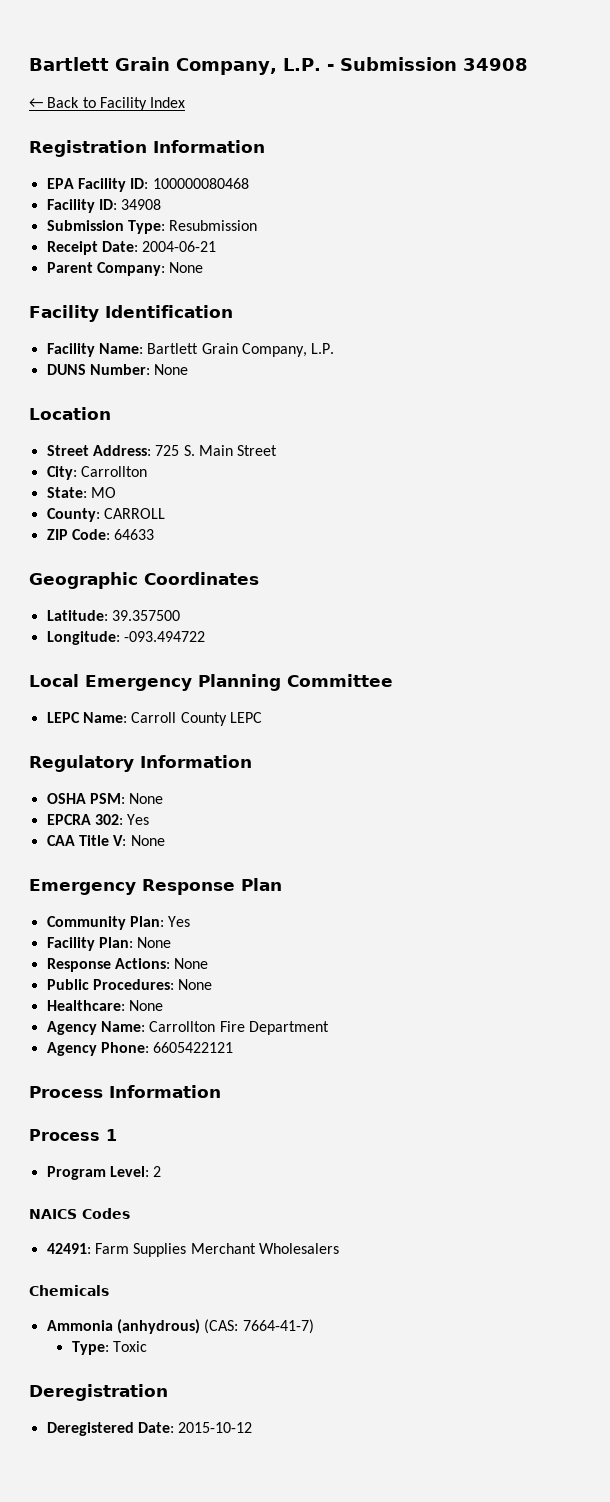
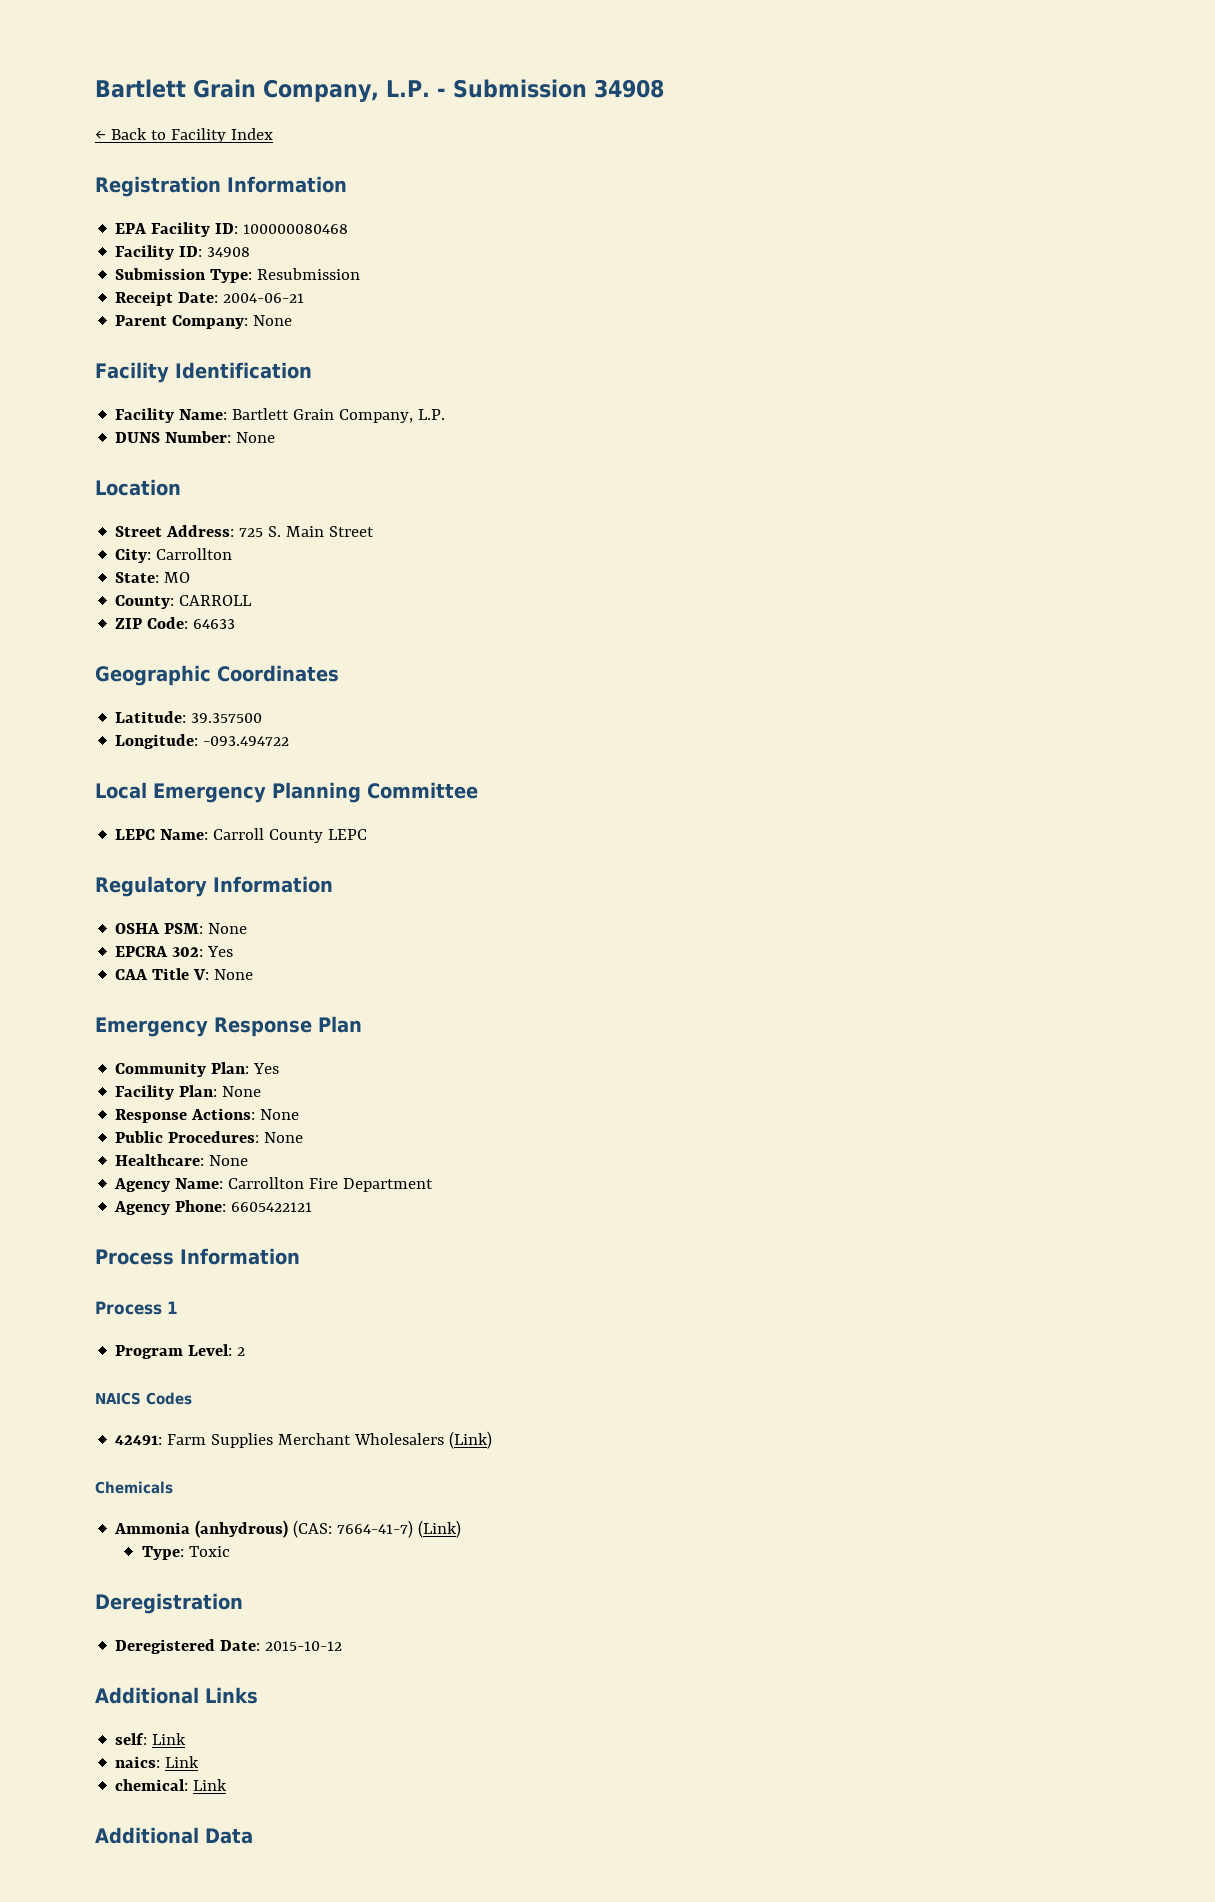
- 42491: Farm Supplies Merchant Wholesalers
+ 42491: Farm Supplies Merchant Wholesalers (Link)
- Ammonia (anhydrous) (CAS: 7664-41-7)
+ Ammonia (anhydrous) (CAS: 7664-41-7) (Link)
+ Additional Links
+ self: Link
+ naics: Link
+ chemical: Link
+ Additional Data

